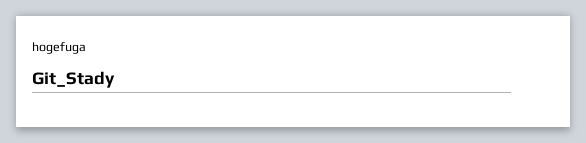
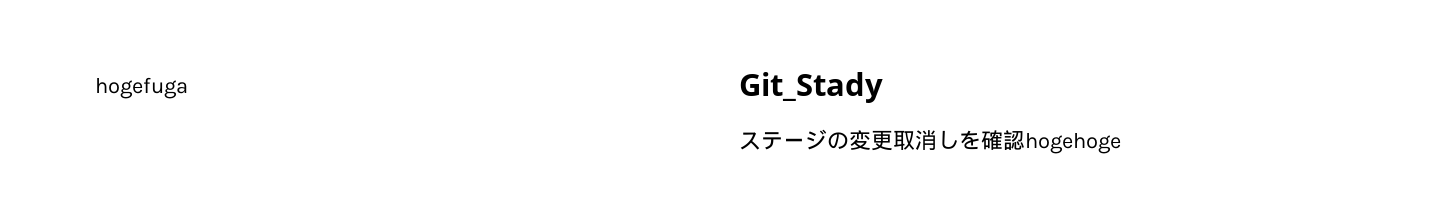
+ ステージの変更取消しを確認hogehoge

